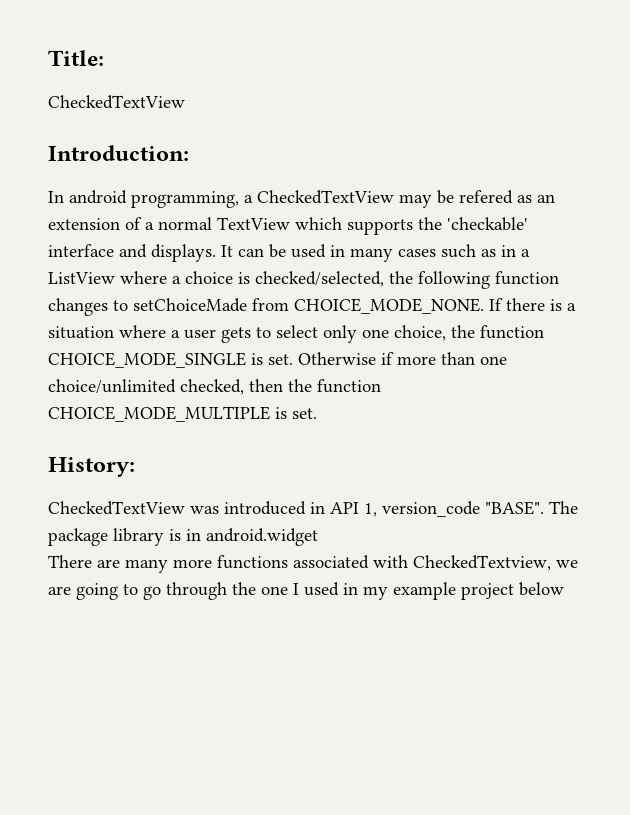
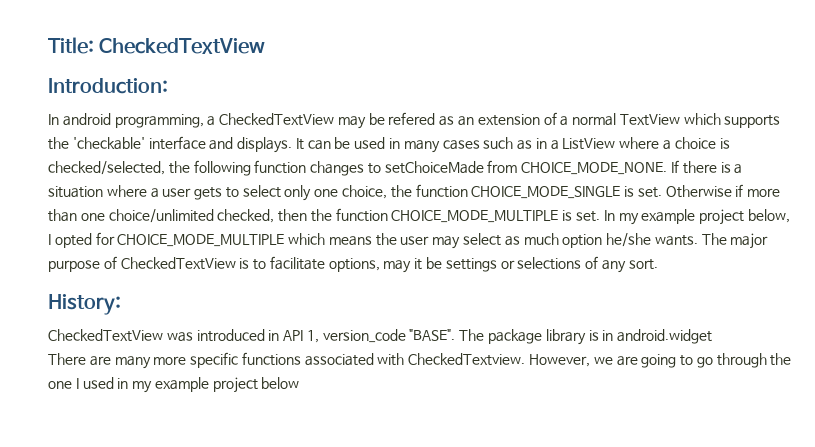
- Title:
- CheckedTextView
+ Title: CheckedTextView
+ In my example project below, I opted for CHOICE_MODE_MULTIPLE which means the user may select as much option he/she wants. The major purpose of CheckedTextView is to facilitate options, may it be settings or selections of any sort.
- There are many more functions associated with CheckedTextview, we are going to go through the one I used in my example project below
+ There are many more specific functions associated with CheckedTextview. However, we are going to go through the one I used in my example project below

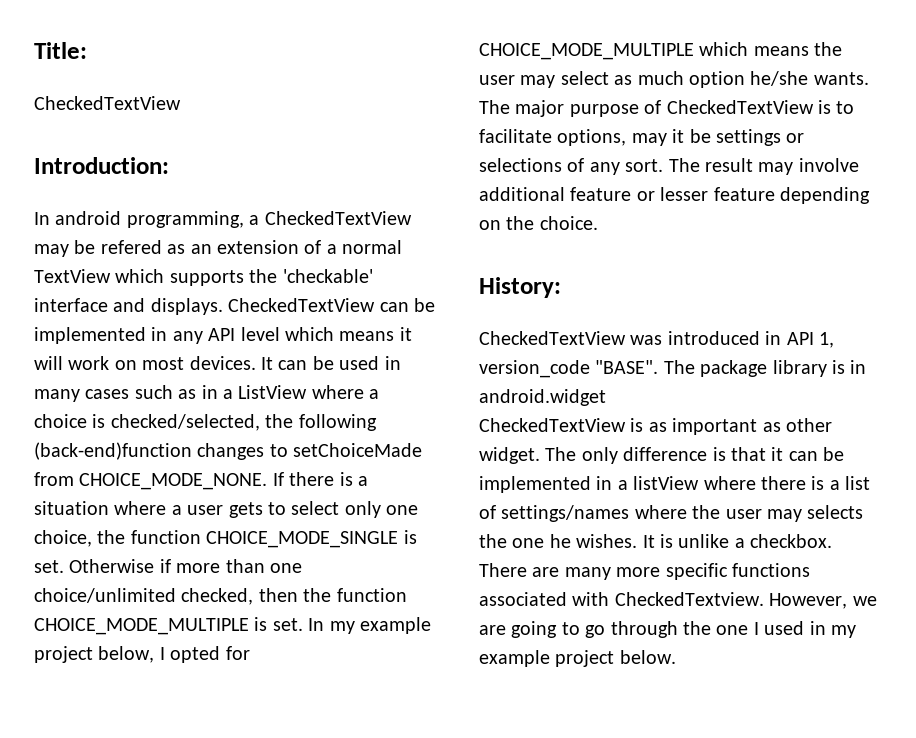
- Title: CheckedTextView
+ Title:
+ CheckedTextView
+ CheckedTextView can be implemented in any API level which means it will work on most devices.
- It can be used in many cases such as in a ListView where a choice is checked/selected, the following function changes to setChoiceMade from CHOICE_MODE_NONE.
+ It can be used in many cases such as in a ListView where a choice is checked/selected, the following (back-end)function changes to setChoiceMade from CHOICE_MODE_NONE.
+ The result may involve additional feature or lesser feature depending on the choice.
+ CheckedTextView is as important as other widget. The only difference is that it can be implemented in a listView where there is a list of settings/names where the user may selects the one he wishes. It is unlike a checkbox.
- However, we are going to go through the one I used in my example project below
+ However, we are going to go through the one I used in my example project below.

